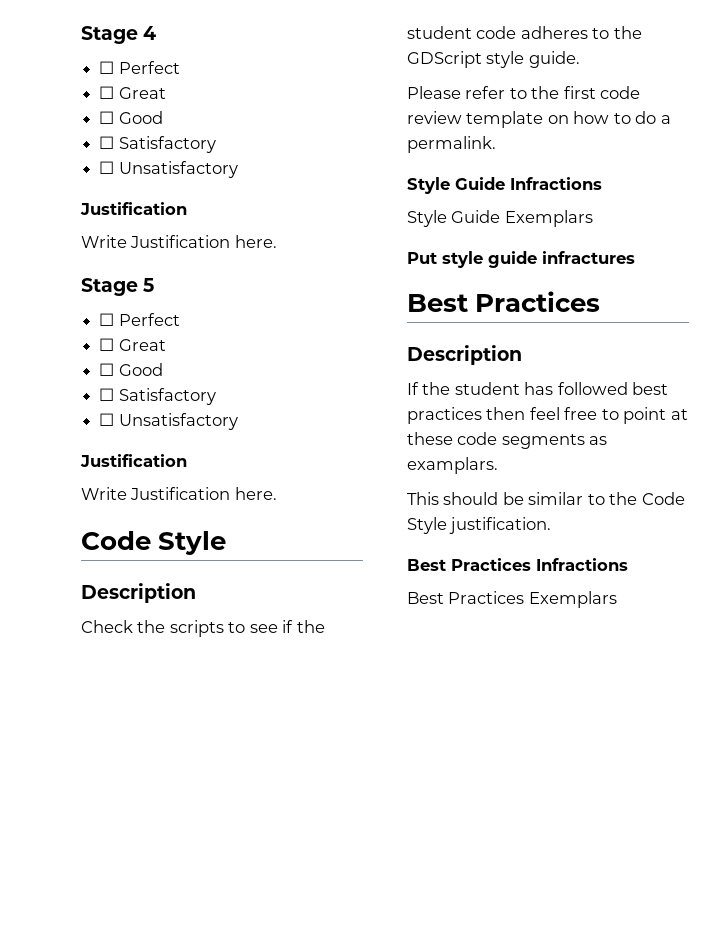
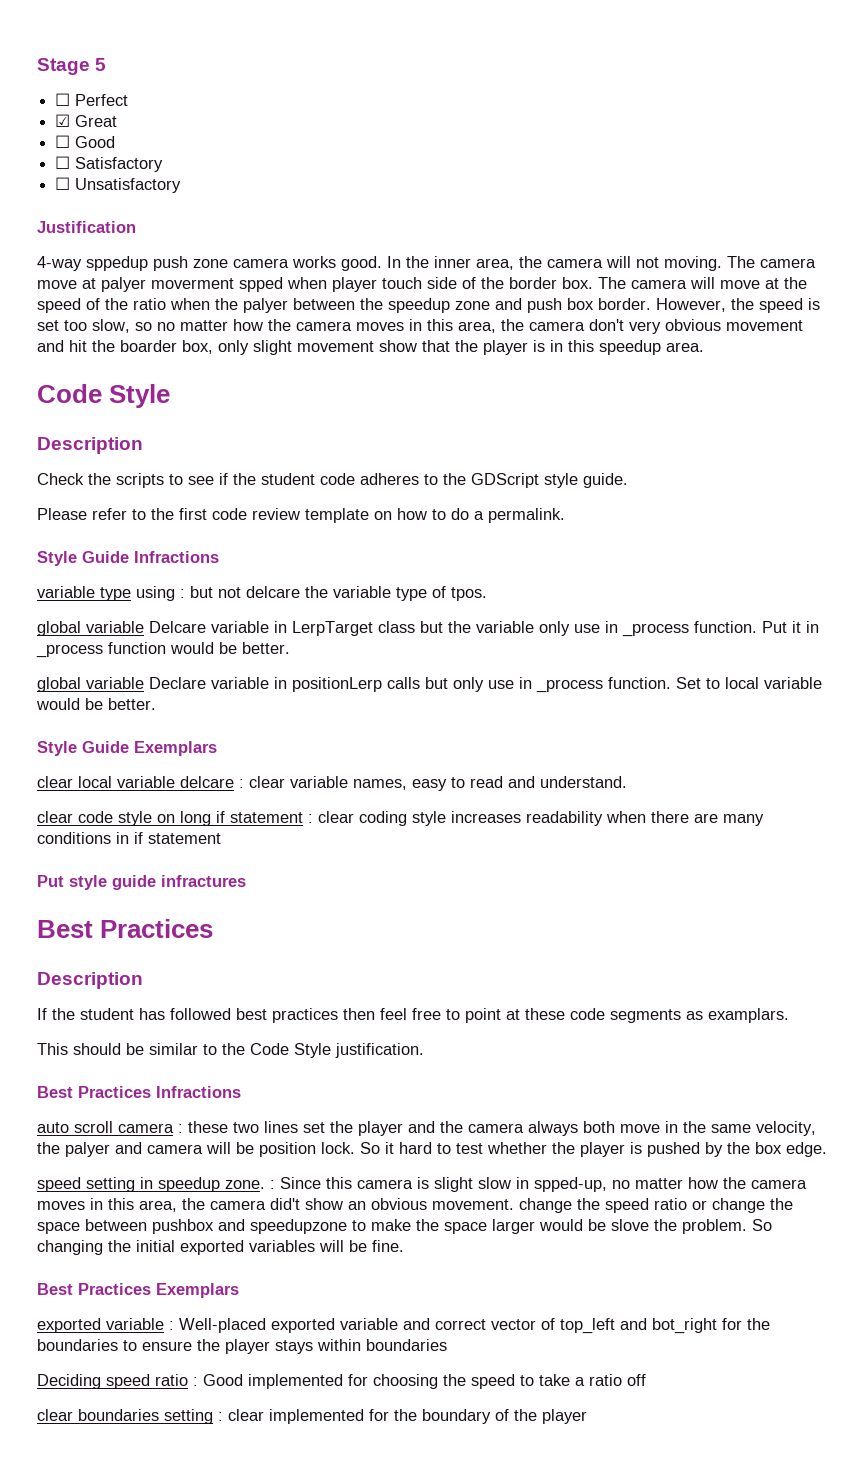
- Stage 4
+ Stage 5
  ☐ Perfect
- ☐ Great
+ ☑ Great
  ☐ Good
  ☐ Satisfactory
  ☐ Unsatisfactory
  Justification
- Write Justification here.
- Stage 5
- ☐ Perfect
- ☐ Great
- ☐ Good
- ☐ Satisfactory
- ☐ Unsatisfactory
- Justification
- Write Justification here.
+ 4-way sppedup push zone camera works good. In the inner area, the camera will not moving. The camera move at palyer moverment spped when player touch side of the border box. The camera will move at the speed of the ratio when the palyer between the speedup zone and push box border. However, the speed is set too slow, so no matter how the camera moves in this area, the camera don't very obvious movement and hit the boarder box, only slight movement show that the player is in this speedup area.
+ variable type using : but not delcare the variable type of tpos.
+ global variable Delcare variable in LerpTarget class but the variable only use in _process function. Put it in _process function would be better.
+ global variable Declare variable in positionLerp calls but only use in _process function. Set to local variable would be better.
  Style Guide Exemplars
+ clear local variable delcare : clear variable names, easy to read and understand.
+ clear code style on long if statement : clear coding style increases readability when there are many conditions in if statement
+ auto scroll camera : these two lines set the player and the camera always both move in the same velocity, the palyer and camera will be position lock. So it hard to test whether the player is pushed by the box edge.
+ speed setting in speedup zone. : Since this camera is slight slow in spped-up, no matter how the camera moves in this area, the camera did't show an obvious movement. change the speed ratio or change the space between pushbox and speedupzone to make the space larger would be slove the problem. So changing the initial exported variables will be fine.
  Best Practices Exemplars
+ exported variable : Well-placed exported variable and correct vector of top_left and bot_right for the boundaries to ensure the player stays within boundaries
+ Deciding speed ratio : Good implemented for choosing the speed to take a ratio off
+ clear boundaries setting : clear implemented for the boundary of the player

